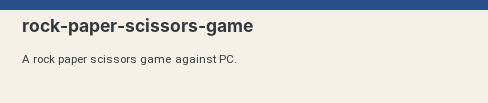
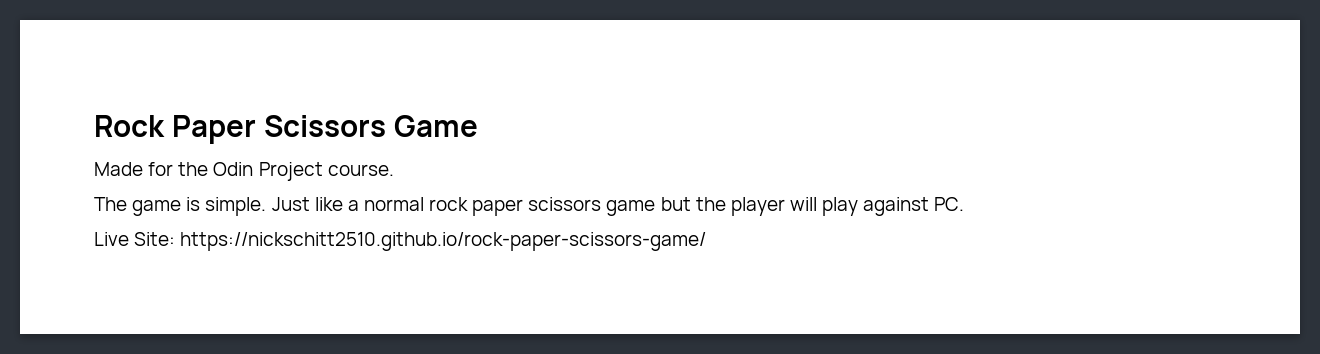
- rock-paper-scissors-game
- A rock paper scissors game against PC.
+ Rock Paper Scissors Game
+ Made for the Odin Project course.
+ The game is simple. Just like a normal rock paper scissors game but the player will play against PC.
+ Live Site: https://nickschitt2510.github.io/rock-paper-scissors-game/

